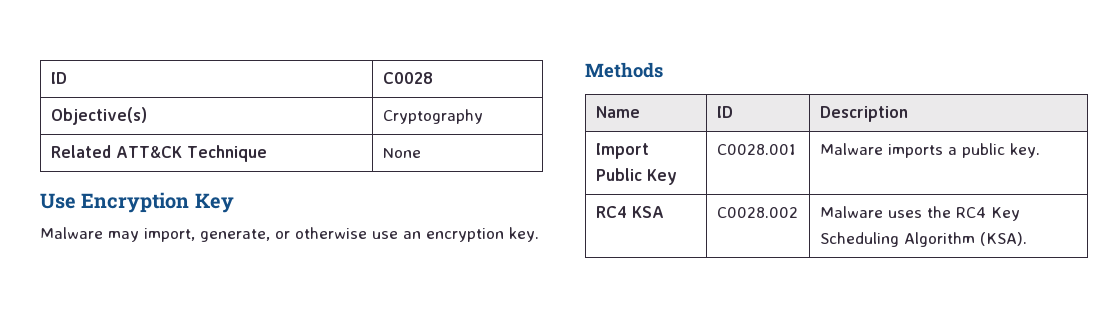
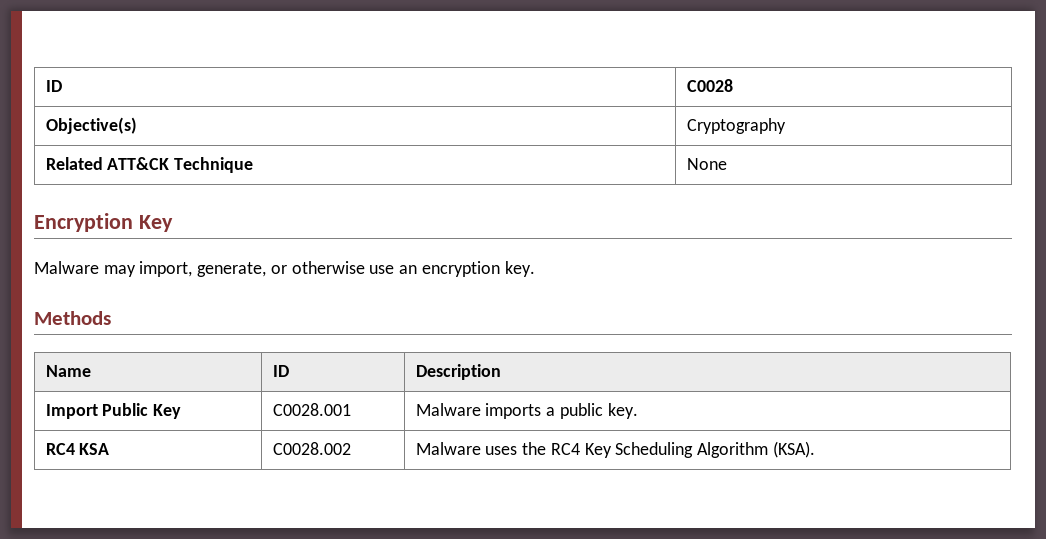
- Use Encryption Key
+ Encryption Key

